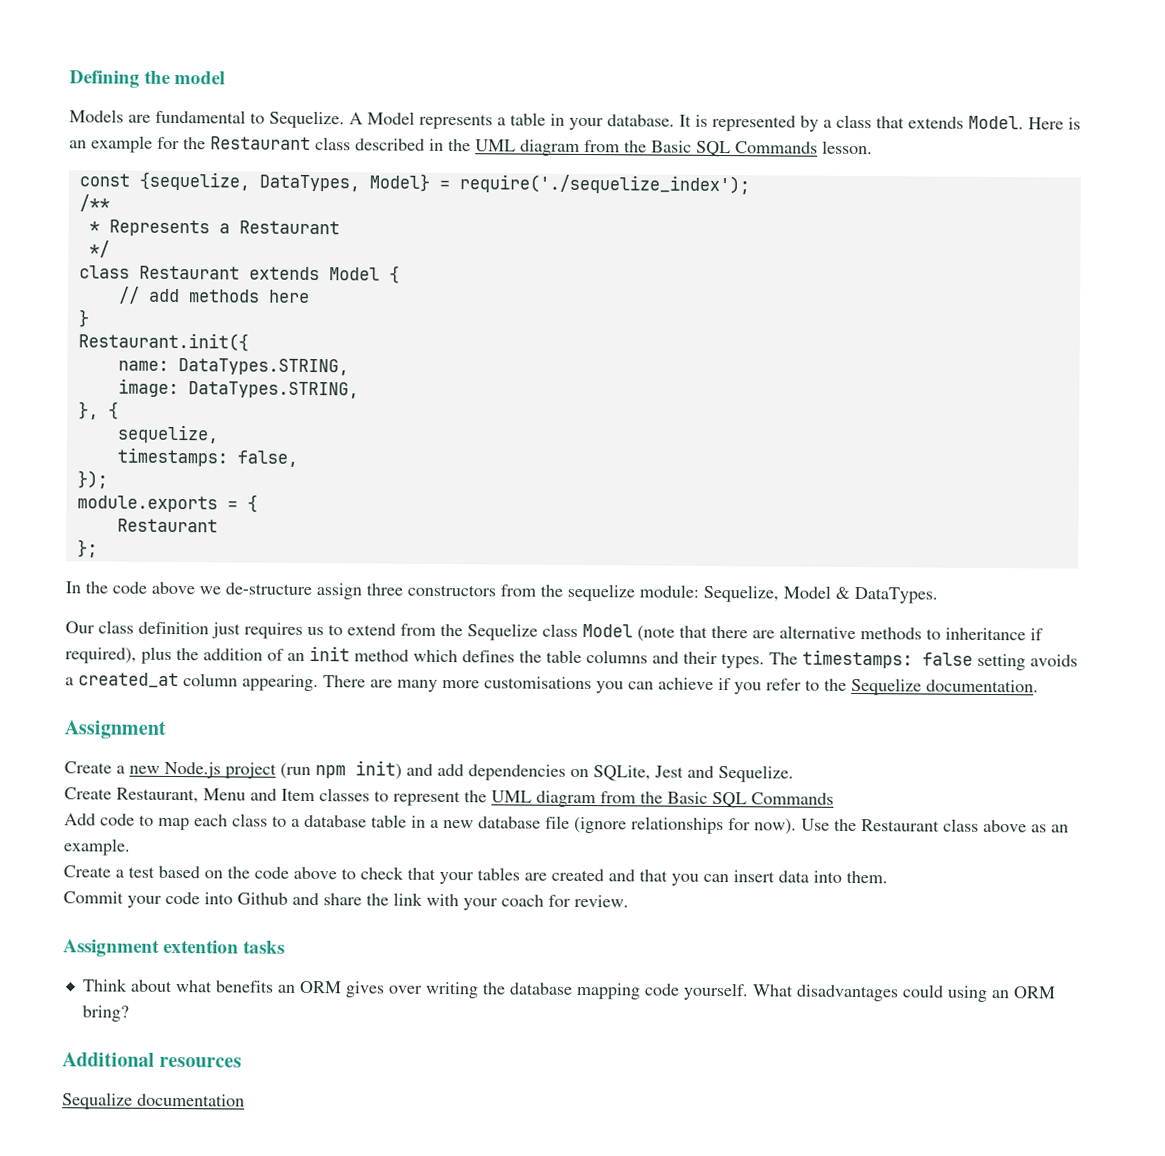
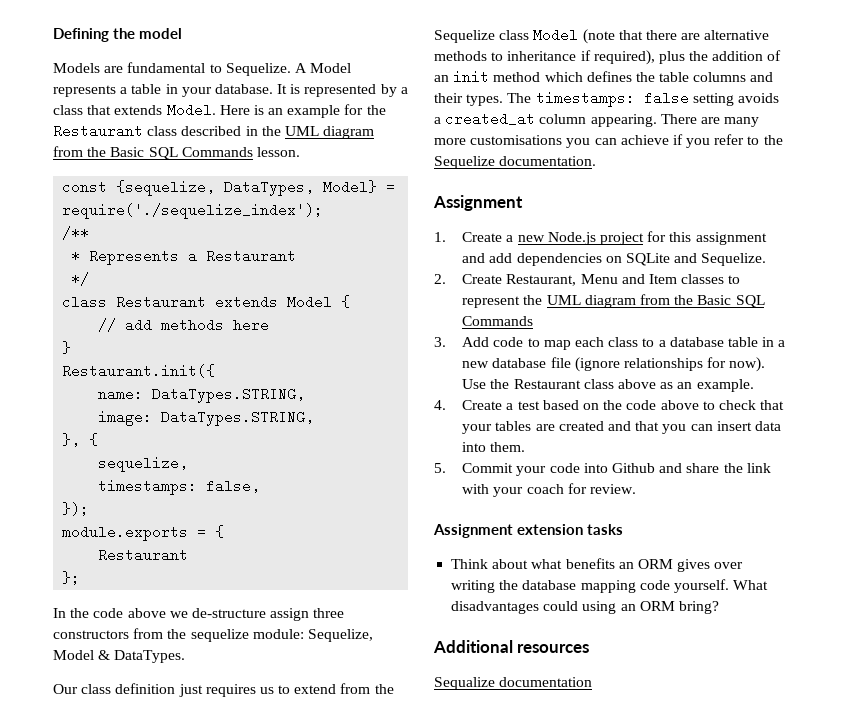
- Create a new Node.js project (run npm init) and add dependencies on SQLite, Jest and Sequelize.
+ 1. Create a new Node.js project for this assignment and add dependencies on SQLite and Sequelize.
- Create Restaurant, Menu and Item classes to represent the UML diagram from the Basic SQL Commands
+ 2. Create Restaurant, Menu and Item classes to represent the UML diagram from the Basic SQL Commands
- Add code to map each class to a database table in a new database file (ignore relationships for now).
+ 3. Add code to map each class to a database table in a new database file (ignore relationships for now).
- Create a test based on the code above to check that your tables are created and that you can insert data into them.
+ 4. Create a test based on the code above to check that your tables are created and that you can insert data into them.
- Commit your code into Github and share the link with your coach for review.
+ 5. Commit your code into Github and share the link with your coach for review.
- Assignment extention tasks
+ Assignment extension tasks

